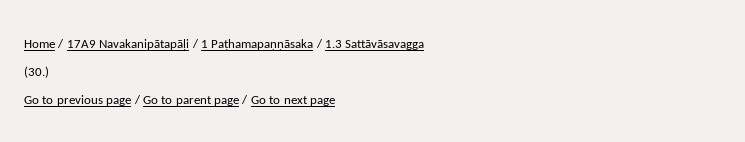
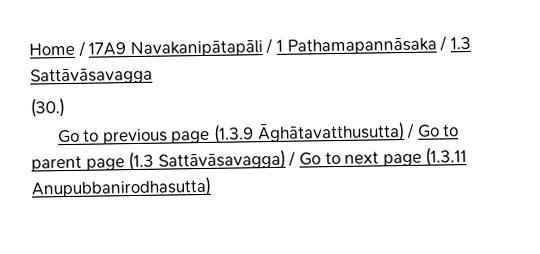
- Go to previous page / Go to parent page / Go to next page
+ Go to previous page (1.3.9 Āghātavatthusutta) / Go to parent page (1.3 Sattāvāsavagga) / Go to next page (1.3.11 Anupubbanirodhasutta)

